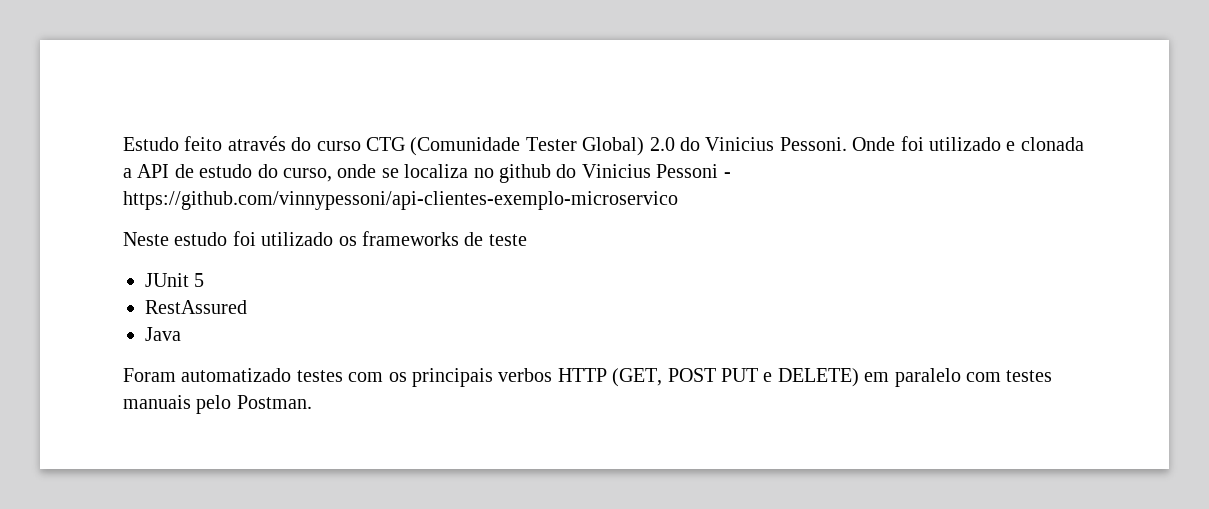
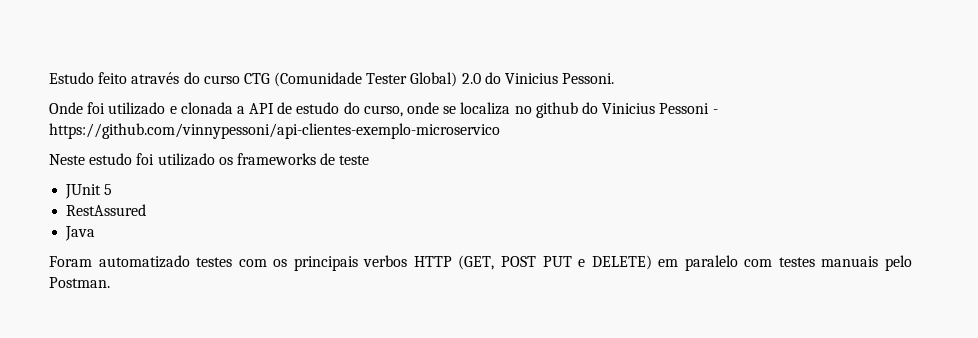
- Estudo feito através do curso CTG (Comunidade Tester Global) 2.0 do Vinicius Pessoni. Onde foi utilizado e clonada a API de estudo do curso, onde se localiza no github do Vinicius Pessoni - https://github.com/vinnypessoni/api-clientes-exemplo-microservico
+ Estudo feito através do curso CTG (Comunidade Tester Global) 2.0 do Vinicius Pessoni.
+ Onde foi utilizado e clonada a API de estudo do curso, onde se localiza no github do Vinicius Pessoni - https://github.com/vinnypessoni/api-clientes-exemplo-microservico

